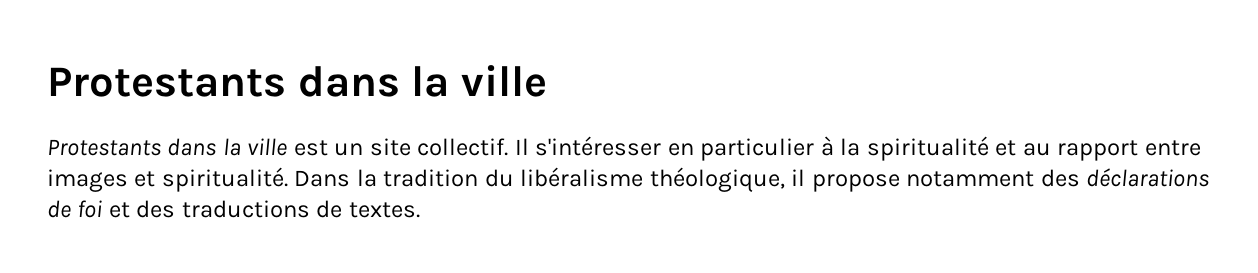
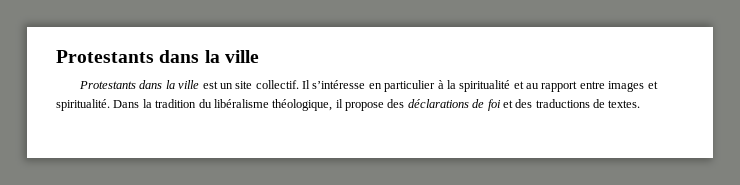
- Il s'intéresser en particulier à la spiritualité et au rapport entre images et spiritualité.
+ Il s’intéresse en particulier à la spiritualité et au rapport entre images et spiritualité.
- Dans la tradition du libéralisme théologique, il propose notamment des déclarations de foi et des traductions de textes.
+ Dans la tradition du libéralisme théologique, il propose des déclarations de foi et des traductions de textes.

